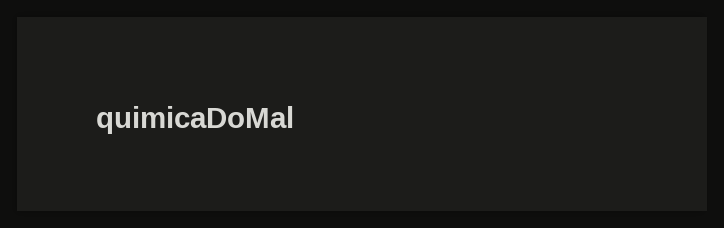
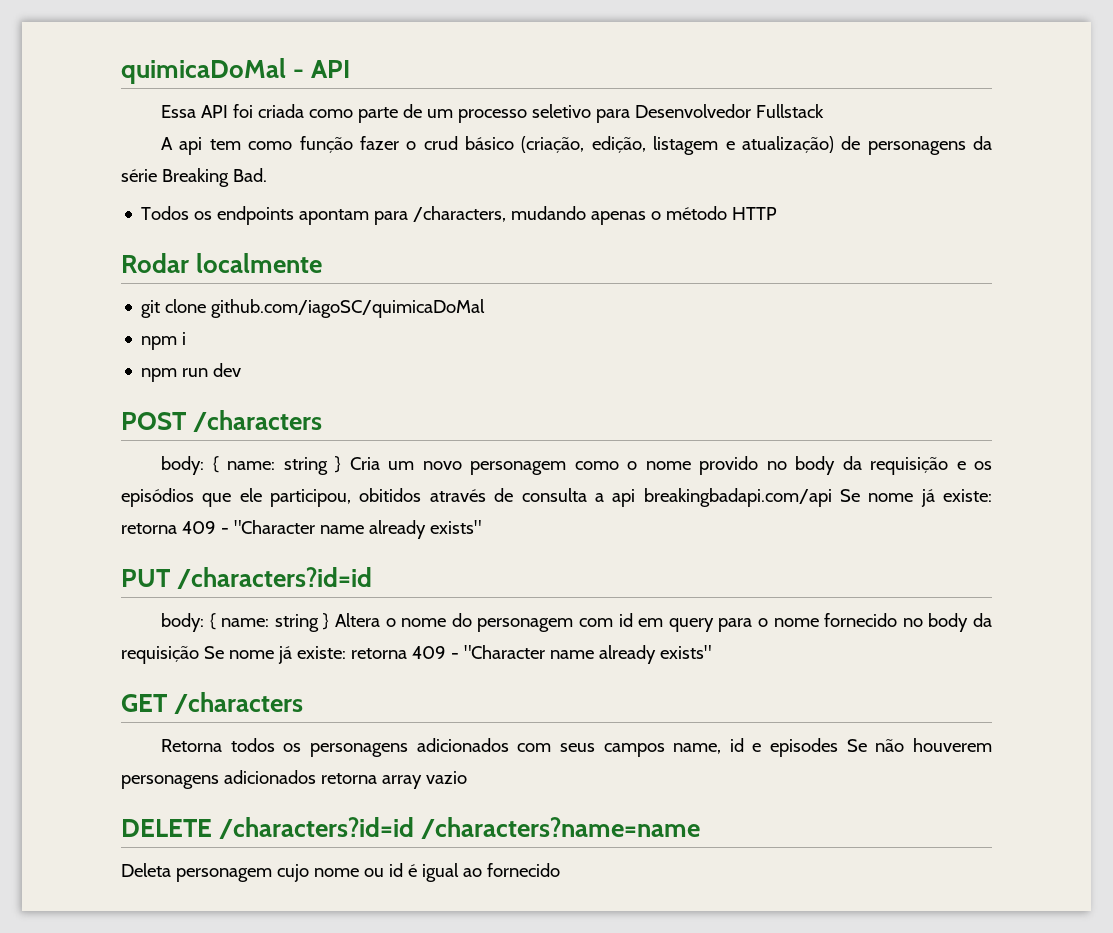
- quimicaDoMal
+ quimicaDoMal - API
+ Essa API foi criada como parte de um processo seletivo para Desenvolvedor Fullstack
+ A api tem como função fazer o crud básico (criação, edição, listagem e atualização) de personagens da série Breaking Bad.
+ Todos os endpoints apontam para /characters, mudando apenas o método HTTP
+ Rodar localmente
+ git clone github.com/iagoSC/quimicaDoMal
+ npm i
+ npm run dev
+ POST /characters
+ body: { name: string } Cria um novo personagem como o nome provido no body da requisição e os episódios que ele participou, obitidos através de consulta a api breakingbadapi.com/api Se nome já existe: retorna 409 - "Character name already exists"
+ PUT /characters?id=id
+ body: { name: string } Altera o nome do personagem com id em query para o nome fornecido no body da requisição Se nome já existe: retorna 409 - "Character name already exists"
+ GET /characters
+ Retorna todos os personagens adicionados com seus campos name, id e episodes Se não houverem personagens adicionados retorna array vazio
+ DELETE /characters?id=id /characters?name=name
+ Deleta personagem cujo nome ou id é igual ao fornecido

